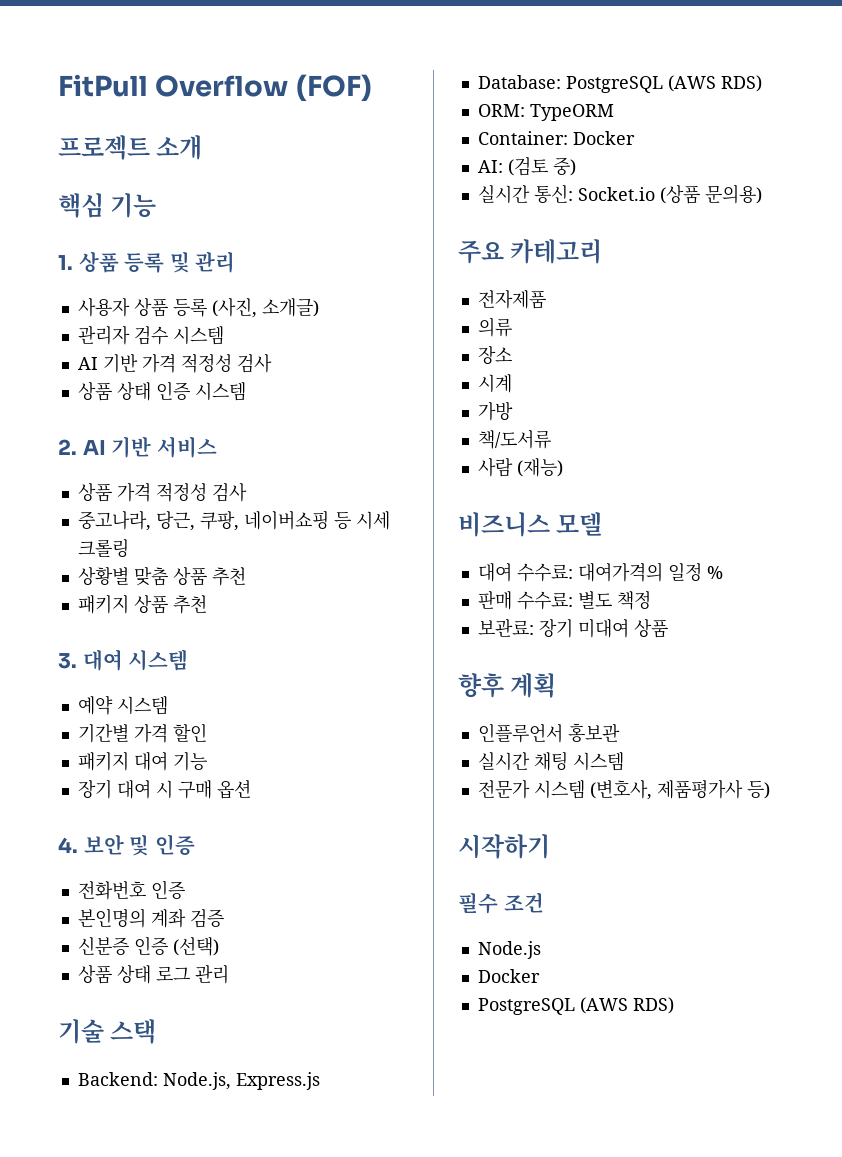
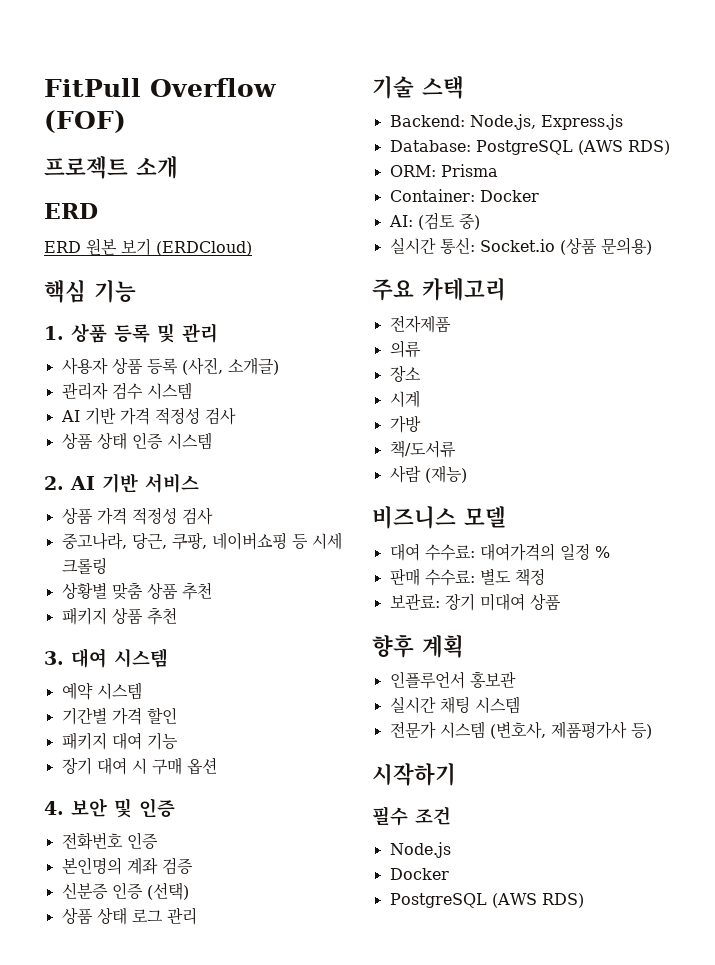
  프로젝트 소개
+ ERD
+ ERD 원본 보기 (ERDCloud)
- ORM: TypeORM
+ ORM: Prisma

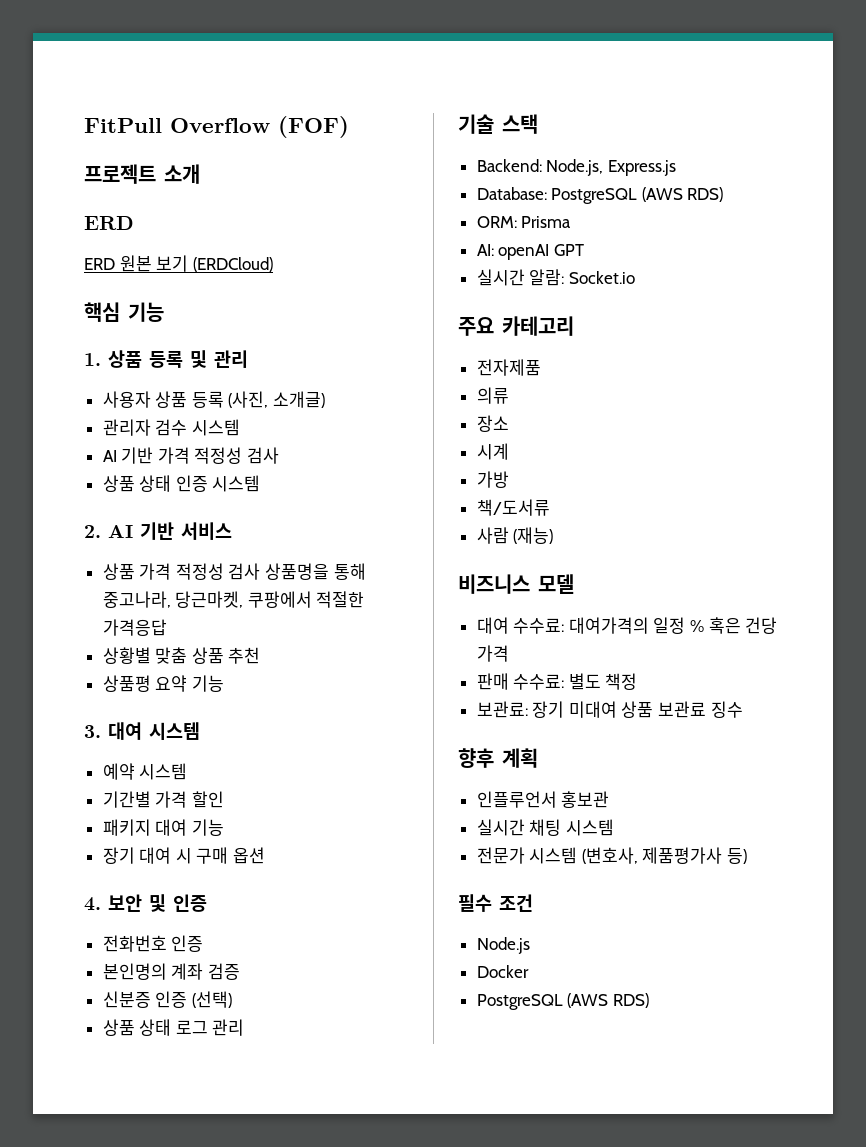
- 상품 가격 적정성 검사
- 중고나라, 당근, 쿠팡, 네이버쇼핑 등 시세 크롤링
+ 상품 가격 적정성 검사 상품명을 통해 중고나라, 당근마켓, 쿠팡에서 적절한 가격응답
- 패키지 상품 추천
+ 상품평 요약 기능
- Container: Docker
- AI: (검토 중)
- 실시간 통신: Socket.io (상품 문의용)
+ AI: openAI GPT
+ 실시간 알람: Socket.io
- 대여 수수료: 대여가격의 일정 %
+ 대여 수수료: 대여가격의 일정 % 혹은 건당 가격
- 보관료: 장기 미대여 상품
+ 보관료: 장기 미대여 상품 보관료 징수
- 시작하기

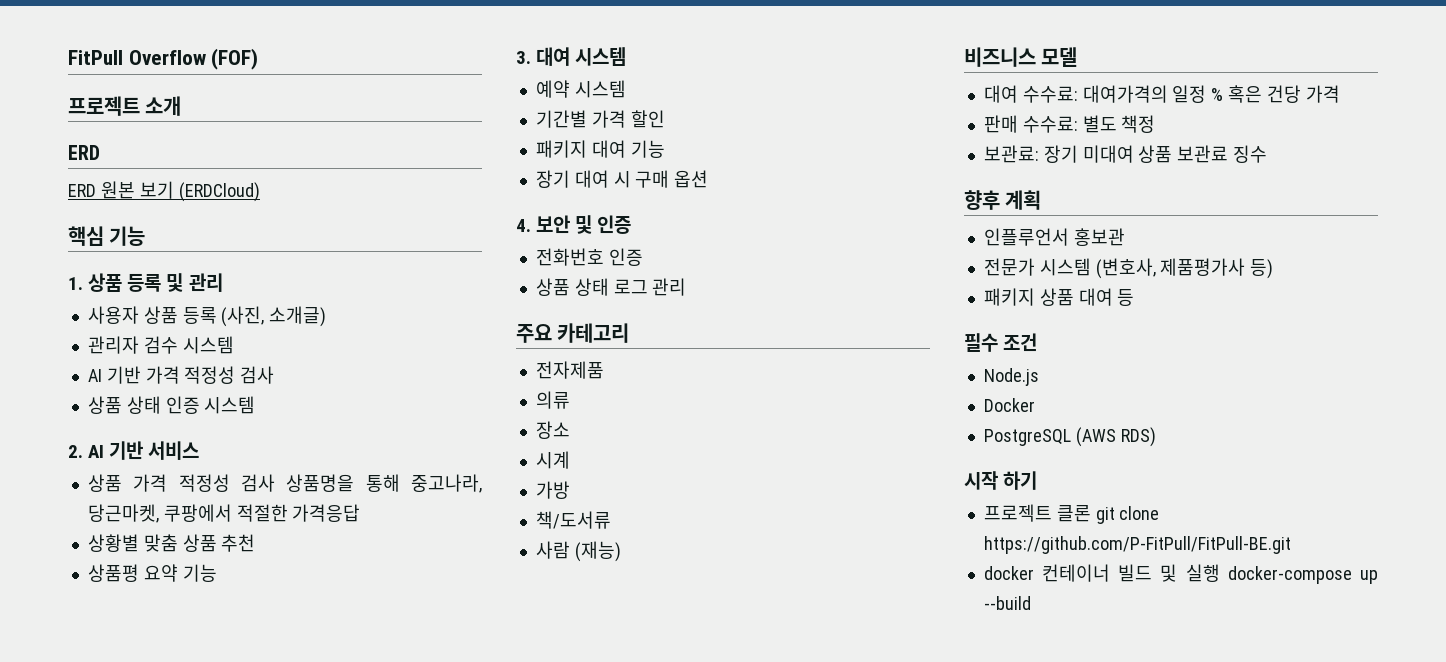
- 본인명의 계좌 검증
- 신분증 인증 (선택)
  상품 상태 로그 관리
- 기술 스택
- Backend: Node.js, Express.js
- Database: PostgreSQL (AWS RDS)
- ORM: Prisma
- AI: openAI GPT
- 실시간 알람: Socket.io
- 실시간 채팅 시스템
+ 패키지 상품 대여 등
+ 시작 하기
+ 프로젝트 클론 git clone https://github.com/P-FitPull/FitPull-BE.git
+ docker 컨테이너 빌드 및 실행 docker-compose up --build

